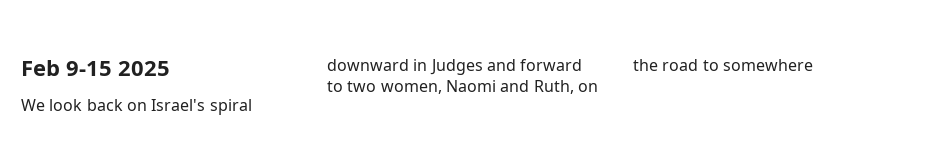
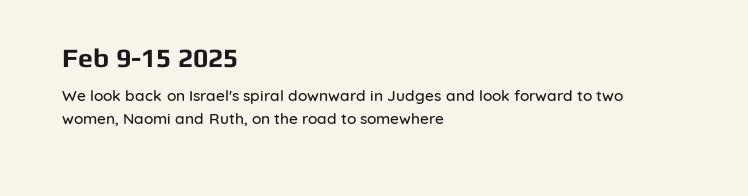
- We look back on Israel's spiral downward in Judges and forward to two women, Naomi and Ruth, on the road to somewhere
+ We look back on Israel's spiral downward in Judges and look forward to two women, Naomi and Ruth, on the road to somewhere

